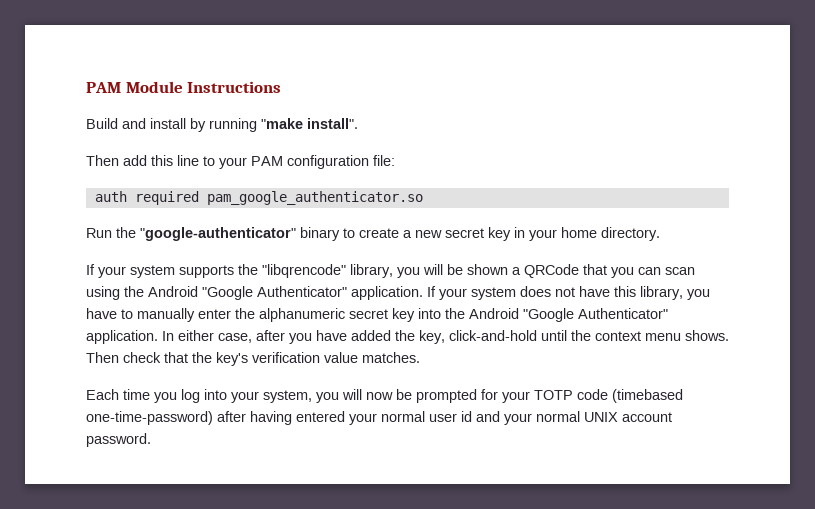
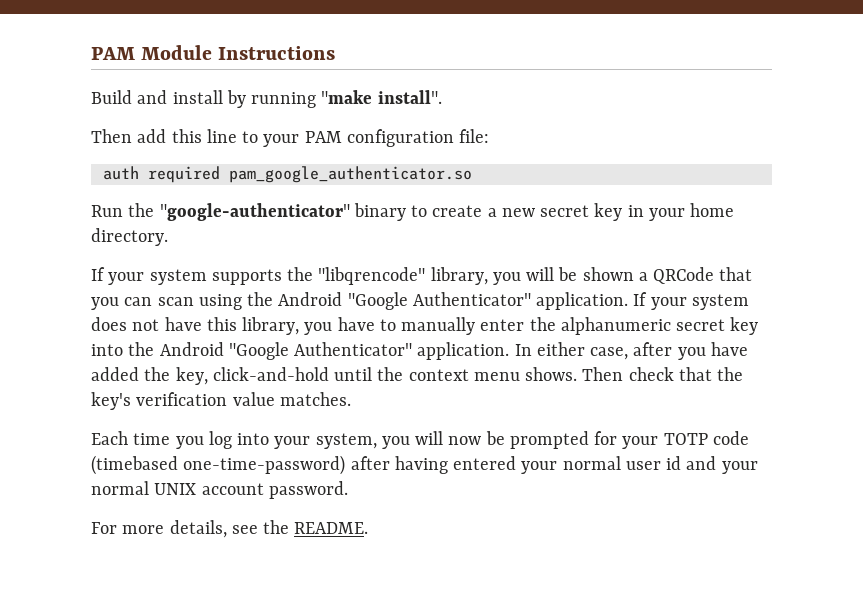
+ For more details, see the README.

